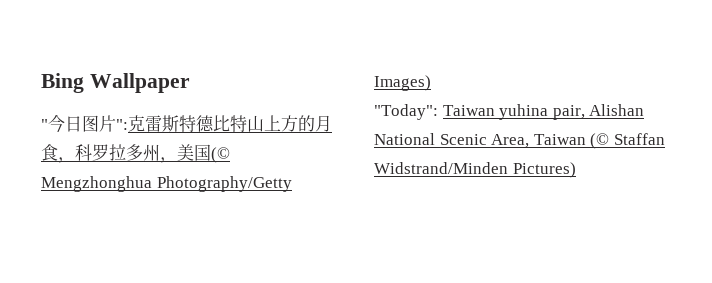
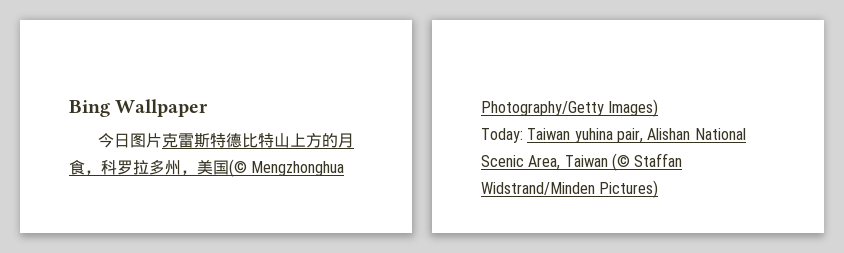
- "今日图片":克雷斯特德比特山上方的月食，科罗拉多州，美国(© Mengzhonghua Photography/Getty Images)
+ 今日图片克雷斯特德比特山上方的月食，科罗拉多州，美国(© Mengzhonghua Photography/Getty Images)
- "Today": Taiwan yuhina pair, Alishan National Scenic Area, Taiwan (© Staffan Widstrand/Minden Pictures)
+ Today: Taiwan yuhina pair, Alishan National Scenic Area, Taiwan (© Staffan Widstrand/Minden Pictures)

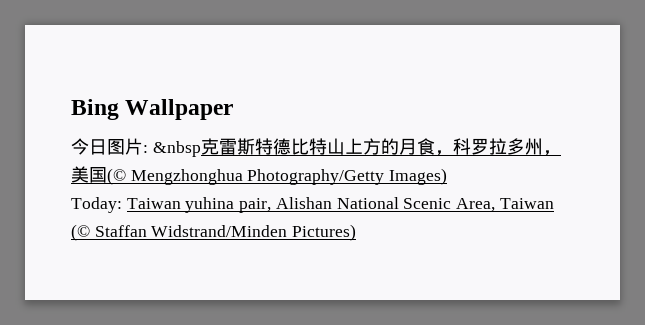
- 今日图片克雷斯特德比特山上方的月食，科罗拉多州，美国(© Mengzhonghua Photography/Getty Images)
+ 今日图片: &nbsp克雷斯特德比特山上方的月食，科罗拉多州，美国(© Mengzhonghua Photography/Getty Images)

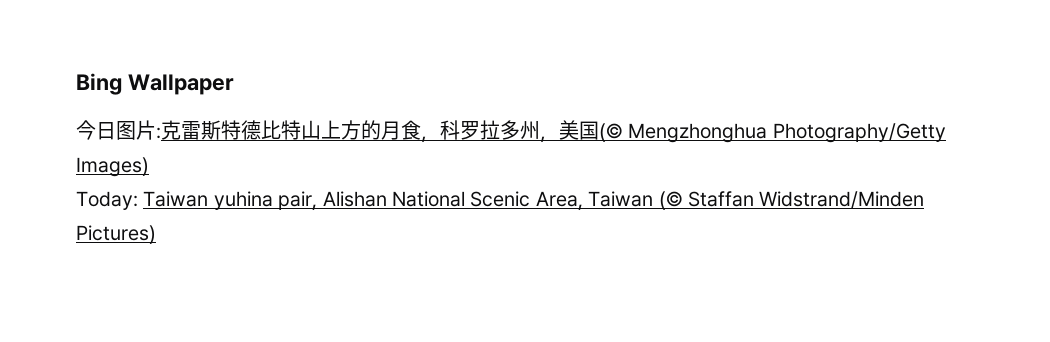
- 今日图片: &nbsp克雷斯特德比特山上方的月食，科罗拉多州，美国(© Mengzhonghua Photography/Getty Images)
+ 今日图片:克雷斯特德比特山上方的月食，科罗拉多州，美国(© Mengzhonghua Photography/Getty Images)

